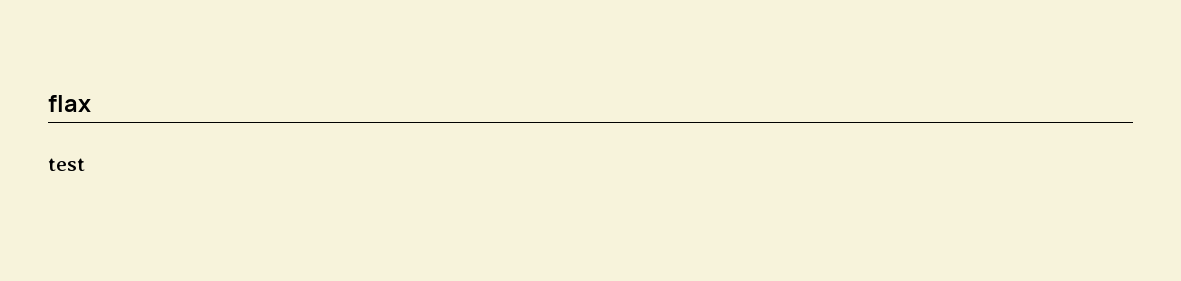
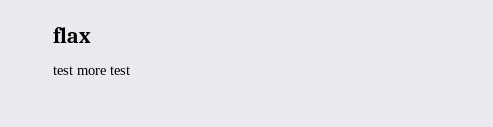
- test
+ test more test

